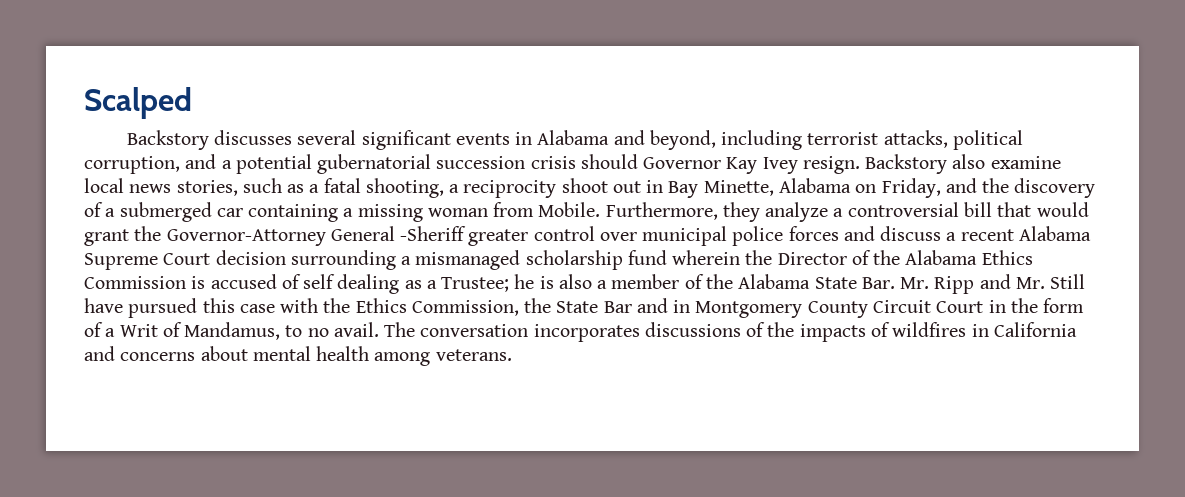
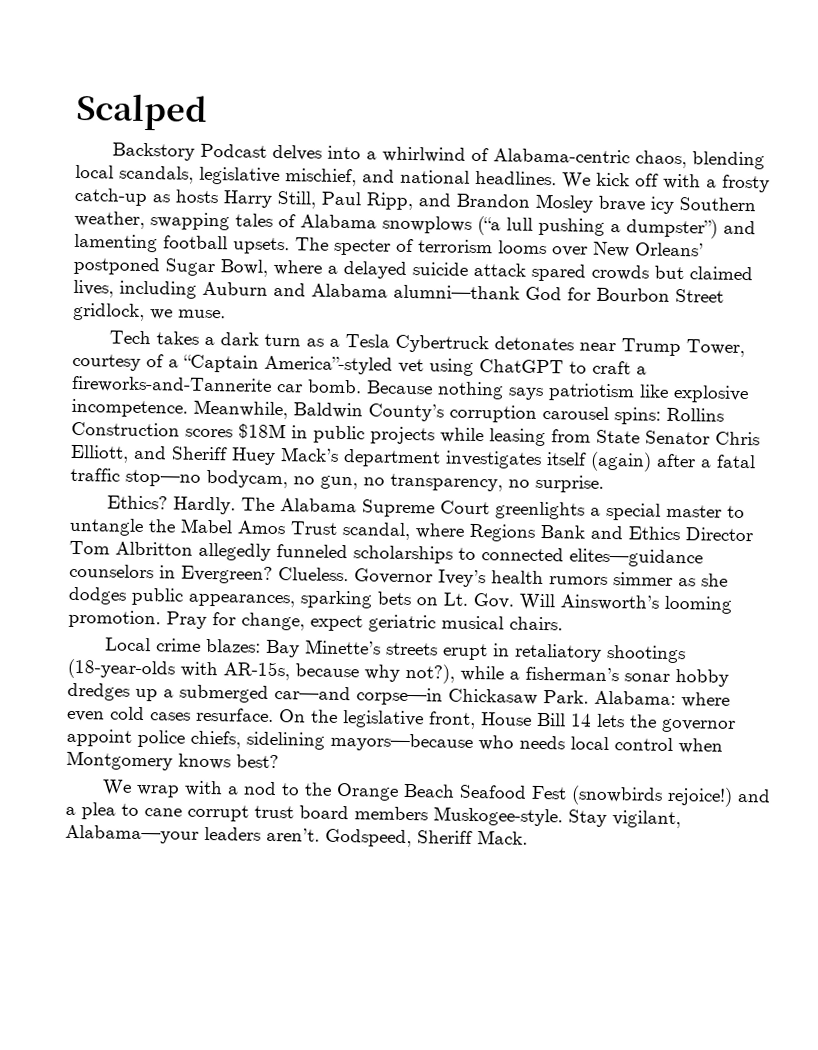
- Backstory discusses several significant events in Alabama and beyond, including terrorist attacks, political corruption, and a potential gubernatorial succession crisis should Governor Kay Ivey resign. Backstory also examine local news stories, such as a fatal shooting, a reciprocity shoot out in Bay Minette, Alabama on Friday, and the discovery of a submerged car containing a missing woman from Mobile. Furthermore, they analyze a controversial bill that would grant the Governor-Attorney General -Sheriff greater control over municipal police forces and discuss a recent Alabama Supreme Court decision surrounding a mismanaged scholarship fund wherein the Director of the Alabama Ethics Commission is accused of self dealing as a Trustee; he is also a member of the Alabama State Bar. Mr. Ripp and Mr. Still have pursued this case with the Ethics Commission, the State Bar and in Montgomery County Circuit Court in the form of a Writ of Mandamus, to no avail. The conversation incorporates discussions of the impacts of wildfires in California and concerns about mental health among veterans.
+ Backstory Podcast delves into a whirlwind of Alabama-centric chaos, blending local scandals, legislative mischief, and national headlines. We kick off with a frosty catch-up as hosts Harry Still, Paul Ripp, and Brandon Mosley brave icy Southern weather, swapping tales of Alabama snowplows (“a lull pushing a dumpster”) and lamenting football upsets. The specter of terrorism looms over New Orleans’ postponed Sugar Bowl, where a delayed suicide attack spared crowds but claimed lives, including Auburn and Alabama alumni—thank God for Bourbon Street gridlock, we muse.
+ Tech takes a dark turn as a Tesla Cybertruck detonates near Trump Tower, courtesy of a “Captain America”-styled vet using ChatGPT to craft a fireworks-and-Tannerite car bomb. Because nothing says patriotism like explosive incompetence. Meanwhile, Baldwin County’s corruption carousel spins: Rollins Construction scores $18M in public projects while leasing from State Senator Chris Elliott, and Sheriff Huey Mack’s department investigates itself (again) after a fatal traffic stop—no bodycam, no gun, no transparency, no surprise.
+ Ethics? Hardly. The Alabama Supreme Court greenlights a special master to untangle the Mabel Amos Trust scandal, where Regions Bank and Ethics Director Tom Albritton allegedly funneled scholarships to connected elites—guidance counselors in Evergreen? Clueless. Governor Ivey’s health rumors simmer as she dodges public appearances, sparking bets on Lt. Gov. Will Ainsworth’s looming promotion. Pray for change, expect geriatric musical chairs.
+ Local crime blazes: Bay Minette’s streets erupt in retaliatory shootings (18-year-olds with AR-15s, because why not?), while a fisherman’s sonar hobby dredges up a submerged car—and corpse—in Chickasaw Park. Alabama: where even cold cases resurface. On the legislative front, House Bill 14 lets the governor appoint police chiefs, sidelining mayors—because who needs local control when Montgomery knows best?
+ We wrap with a nod to the Orange Beach Seafood Fest (snowbirds rejoice!) and a plea to cane corrupt trust board members Muskogee-style. Stay vigilant, Alabama—your leaders aren’t. Godspeed, Sheriff Mack.

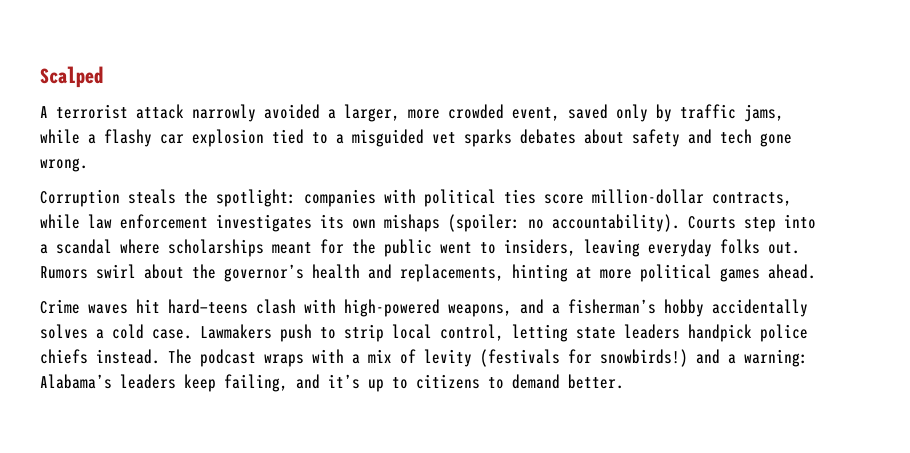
- Backstory Podcast delves into a whirlwind of Alabama-centric chaos, blending local scandals, legislative mischief, and national headlines. We kick off with a frosty catch-up as hosts Harry Still, Paul Ripp, and Brandon Mosley brave icy Southern weather, swapping tales of Alabama snowplows (“a lull pushing a dumpster”) and lamenting football upsets. The specter of terrorism looms over New Orleans’ postponed Sugar Bowl, where a delayed suicide attack spared crowds but claimed lives, including Auburn and Alabama alumni—thank God for Bourbon Street gridlock, we muse.
- Tech takes a dark turn as a Tesla Cybertruck detonates near Trump Tower, courtesy of a “Captain America”-styled vet using ChatGPT to craft a fireworks-and-Tannerite car bomb. Because nothing says patriotism like explosive incompetence. Meanwhile, Baldwin County’s corruption carousel spins: Rollins Construction scores $18M in public projects while leasing from State Senator Chris Elliott, and Sheriff Huey Mack’s department investigates itself (again) after a fatal traffic stop—no bodycam, no gun, no transparency, no surprise.
- Ethics? Hardly. The Alabama Supreme Court greenlights a special master to untangle the Mabel Amos Trust scandal, where Regions Bank and Ethics Director Tom Albritton allegedly funneled scholarships to connected elites—guidance counselors in Evergreen? Clueless. Governor Ivey’s health rumors simmer as she dodges public appearances, sparking bets on Lt. Gov. Will Ainsworth’s looming promotion. Pray for change, expect geriatric musical chairs.
- Local crime blazes: Bay Minette’s streets erupt in retaliatory shootings (18-year-olds with AR-15s, because why not?), while a fisherman’s sonar hobby dredges up a submerged car—and corpse—in Chickasaw Park. Alabama: where even cold cases resurface. On the legislative front, House Bill 14 lets the governor appoint police chiefs, sidelining mayors—because who needs local control when Montgomery knows best?
- We wrap with a nod to the Orange Beach Seafood Fest (snowbirds rejoice!) and a plea to cane corrupt trust board members Muskogee-style. Stay vigilant, Alabama—your leaders aren’t. Godspeed, Sheriff Mack.
+ A terrorist attack narrowly avoided a larger, more crowded event, saved only by traffic jams, while a flashy car explosion tied to a misguided vet sparks debates about safety and tech gone wrong.
+ Corruption steals the spotlight: companies with political ties score million-dollar contracts, while law enforcement investigates its own mishaps (spoiler: no accountability). Courts step into a scandal where scholarships meant for the public went to insiders, leaving everyday folks out. Rumors swirl about the governor’s health and replacements, hinting at more political games ahead.
+ Crime waves hit hard—teens clash with high-powered weapons, and a fisherman’s hobby accidentally solves a cold case. Lawmakers push to strip local control, letting state leaders handpick police chiefs instead. The podcast wraps with a mix of levity (festivals for snowbirds!) and a warning: Alabama’s leaders keep failing, and it’s up to citizens to demand better.

